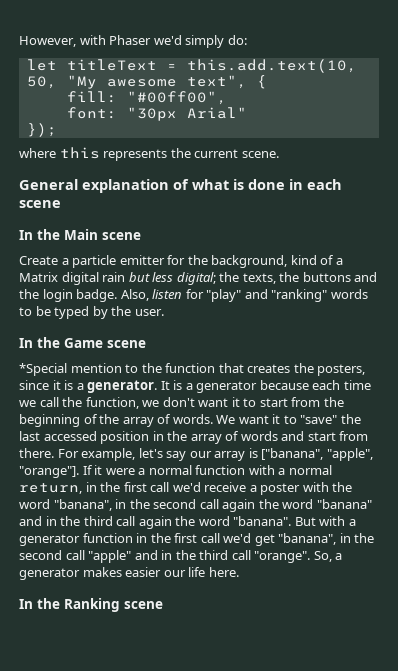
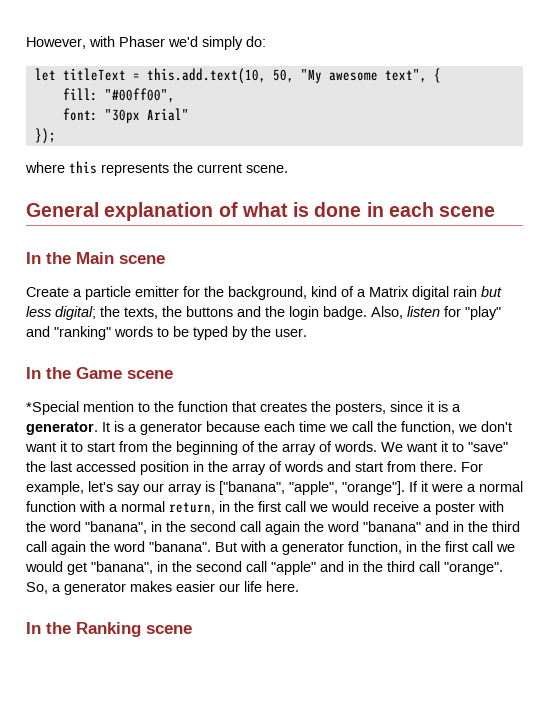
- If it were a normal function with a normal return, in the first call we'd receive a poster with the word "banana", in the second call again the word "banana" and in the third call again the word "banana".
+ If it were a normal function with a normal return, in the first call we would receive a poster with the word "banana", in the second call again the word "banana" and in the third call again the word "banana".
- But with a generator function in the first call we'd get "banana", in the second call "apple" and in the third call "orange".
+ But with a generator function, in the first call we would get "banana", in the second call "apple" and in the third call "orange".

